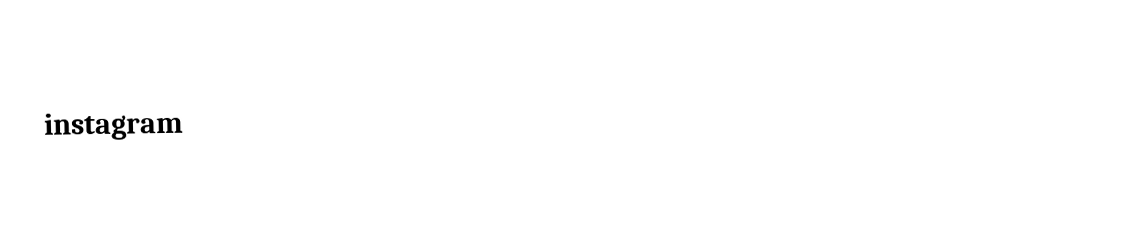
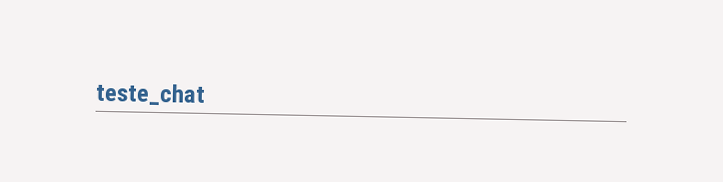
- instagram
+ teste_chat

